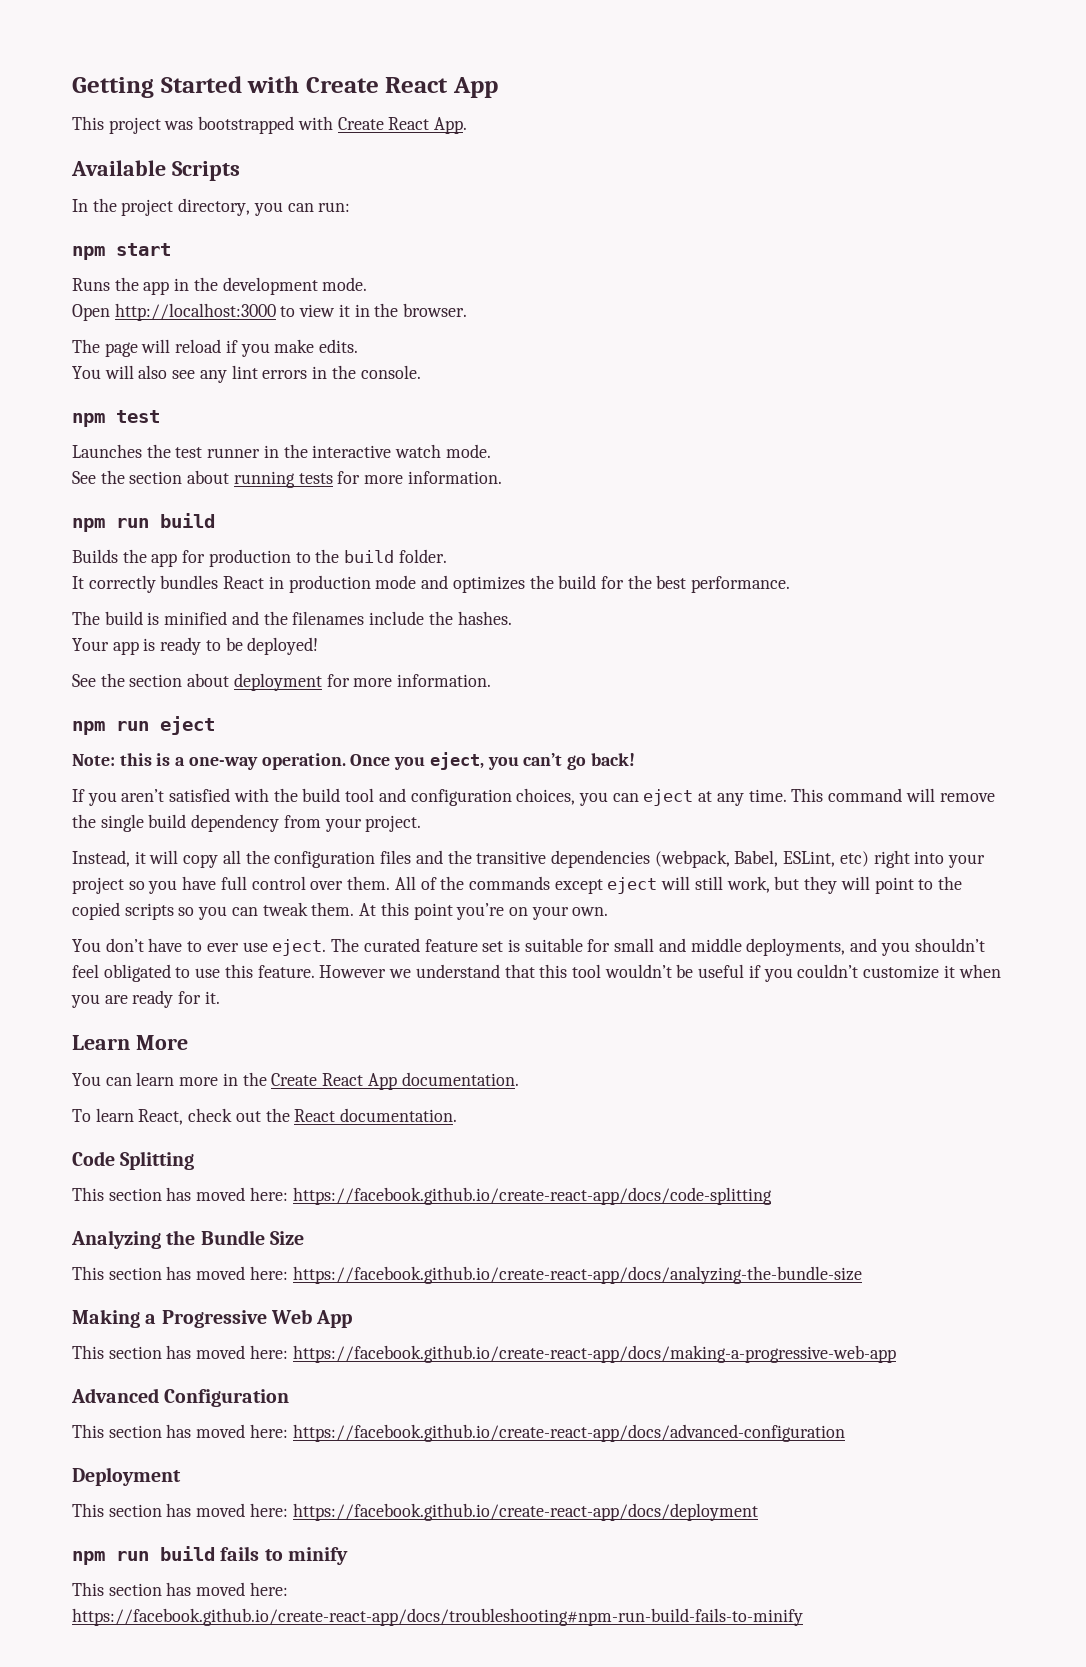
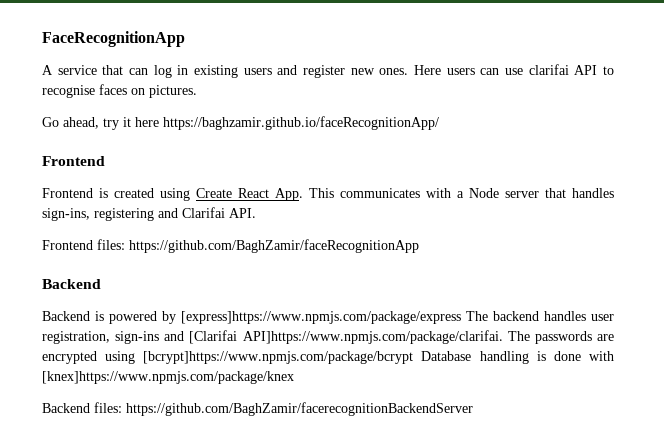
- Getting Started with Create React App
- This project was bootstrapped with Create React App.
- Available Scripts
- In the project directory, you can run:
- npm start
- Runs the app in the development mode.
- Open http://localhost:3000 to view it in the browser.
- The page will reload if you make edits.
- You will also see any lint errors in the console.
- npm test
- Launches the test runner in the interactive watch mode.
- See the section about running tests for more information.
- npm run build
- Builds the app for production to the build folder.
- It correctly bundles React in production mode and optimizes the build for the best performance.
- The build is minified and the filenames include the hashes.
- Your app is ready to be deployed!
- See the section about deployment for more information.
- npm run eject
- Note: this is a one-way operation. Once you eject, you can’t go back!
- If you aren’t satisfied with the build tool and configuration choices, you can eject at any time. This command will remove the single build dependency from your project.
- Instead, it will copy all the configuration files and the transitive dependencies (webpack, Babel, ESLint, etc) right into your project so you have full control over them. All of the commands except eject will still work, but they will point to the copied scripts so you can tweak them. At this point you’re on your own.
- You don’t have to ever use eject. The curated feature set is suitable for small and middle deployments, and you shouldn’t feel obligated to use this feature. However we understand that this tool wouldn’t be useful if you couldn’t customize it when you are ready for it.
- Learn More
- You can learn more in the Create React App documentation.
- To learn React, check out the React documentation.
- Code Splitting
- This section has moved here: https://facebook.github.io/create-react-app/docs/code-splitting
- Analyzing the Bundle Size
- This section has moved here: https://facebook.github.io/create-react-app/docs/analyzing-the-bundle-size
- Making a Progressive Web App
- This section has moved here: https://facebook.github.io/create-react-app/docs/making-a-progressive-web-app
- Advanced Configuration
- This section has moved here: https://facebook.github.io/create-react-app/docs/advanced-configuration
- Deployment
- This section has moved here: https://facebook.github.io/create-react-app/docs/deployment
- npm run build fails to minify
- This section has moved here: https://facebook.github.io/create-react-app/docs/troubleshooting#npm-run-build-fails-to-minify
+ FaceRecognitionApp
+ A service that can log in existing users and register new ones. Here users can use clarifai API to recognise faces on pictures.
+ Go ahead, try it here https://baghzamir.github.io/faceRecognitionApp/
+ Frontend
+ Frontend is created using Create React App. This communicates with a Node server that handles sign-ins, registering and Clarifai API.
+ Frontend files: https://github.com/BaghZamir/faceRecognitionApp
+ Backend
+ Backend is powered by [express]https://www.npmjs.com/package/express The backend handles user registration, sign-ins and [Clarifai API]https://www.npmjs.com/package/clarifai. The passwords are encrypted using [bcrypt]https://www.npmjs.com/package/bcrypt Database handling is done with [knex]https://www.npmjs.com/package/knex
+ Backend files: https://github.com/BaghZamir/facerecognitionBackendServer

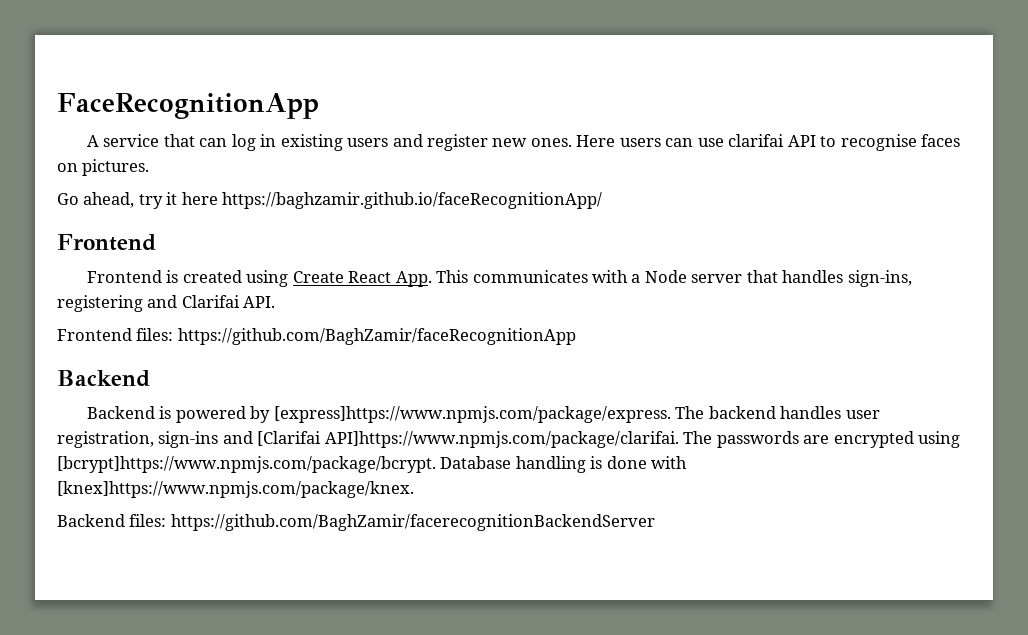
- Backend is powered by [express]https://www.npmjs.com/package/express The backend handles user registration, sign-ins and [Clarifai API]https://www.npmjs.com/package/clarifai. The passwords are encrypted using [bcrypt]https://www.npmjs.com/package/bcrypt Database handling is done with [knex]https://www.npmjs.com/package/knex
+ Backend is powered by [express]https://www.npmjs.com/package/express. The backend handles user registration, sign-ins and [Clarifai API]https://www.npmjs.com/package/clarifai. The passwords are encrypted using [bcrypt]https://www.npmjs.com/package/bcrypt. Database handling is done with [knex]https://www.npmjs.com/package/knex.

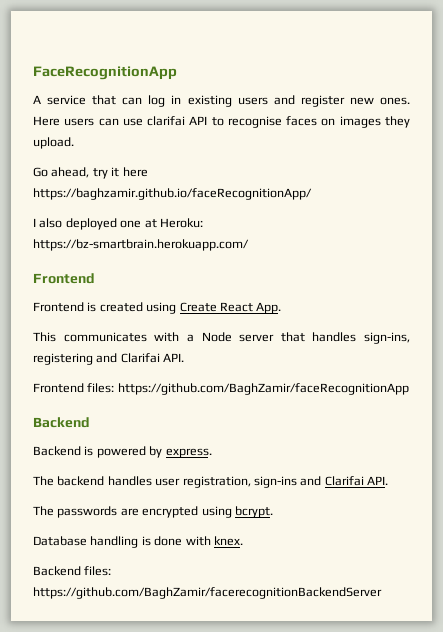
- Here users can use clarifai API to recognise faces on pictures.
+ Here users can use clarifai API to recognise faces on images they upload.
+ I also deployed one at Heroku: https://bz-smartbrain.herokuapp.com/
- Frontend is created using Create React App. This communicates with a Node server that handles sign-ins, registering and Clarifai API.
+ Frontend is created using Create React App.
+ This communicates with a Node server that handles sign-ins, registering and Clarifai API.
- Backend is powered by [express]https://www.npmjs.com/package/express. The backend handles user registration, sign-ins and [Clarifai API]https://www.npmjs.com/package/clarifai. The passwords are encrypted using [bcrypt]https://www.npmjs.com/package/bcrypt. Database handling is done with [knex]https://www.npmjs.com/package/knex.
+ Backend is powered by express.
+ The backend handles user registration, sign-ins and Clarifai API.
+ The passwords are encrypted using bcrypt.
+ Database handling is done with knex.

